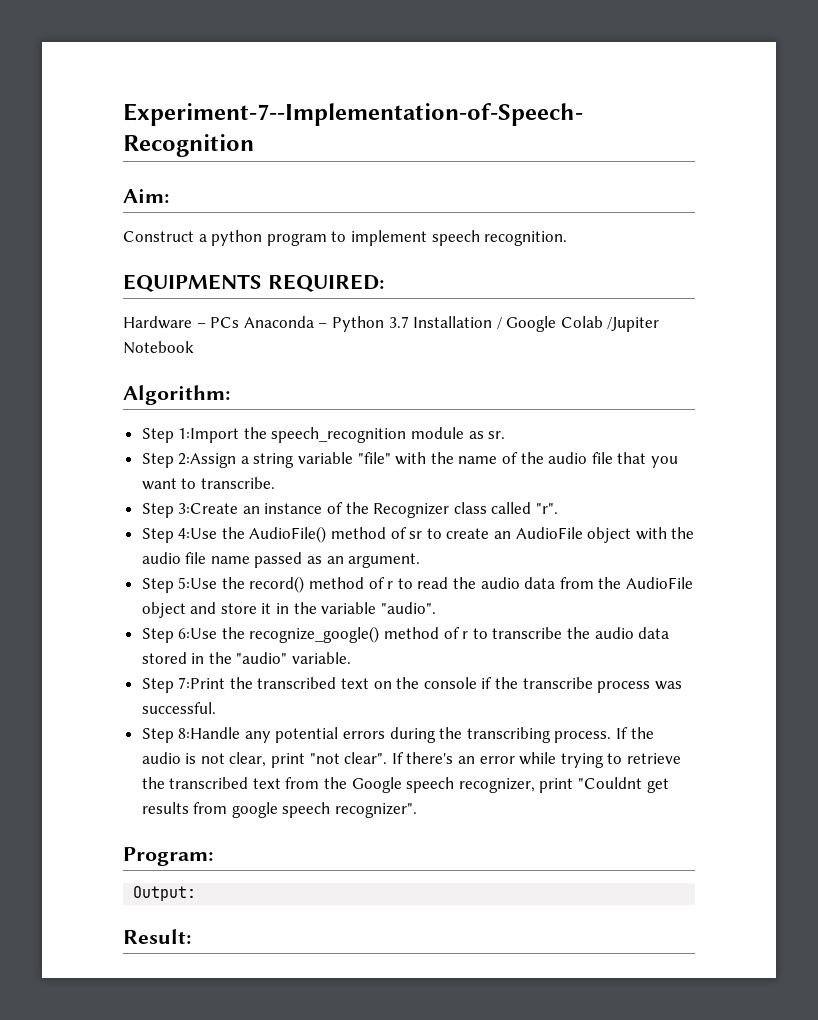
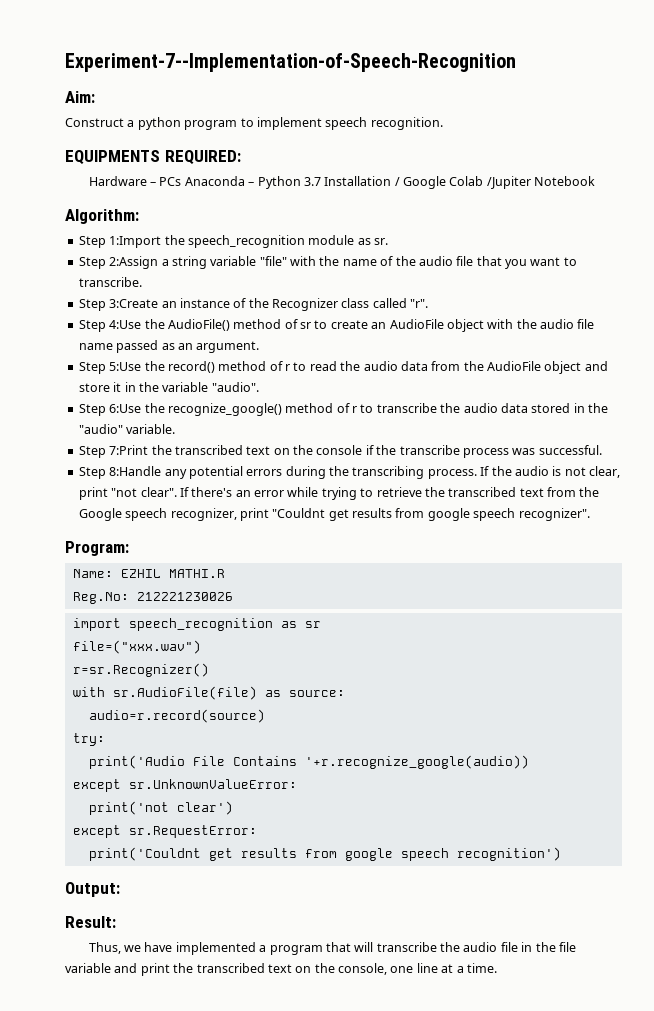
+ Name: EZHIL MATHI.R
+ Reg.No: 212221230026
+ import speech_recognition as sr
+ file=("xxx.wav")
+ r=sr.Recognizer()
+ with sr.AudioFile(file) as source:
+ audio=r.record(source)
+ try:
+ print('Audio File Contains '+r.recognize_google(audio))
+ except sr.UnknownValueError:
+ print('not clear')
+ except sr.RequestError:
+ print('Couldnt get results from google speech recognition')
  Output:
  Result:
+ Thus, we have implemented a program that will transcribe the audio file in the file variable and print the transcribed text on the console, one line at a time.

